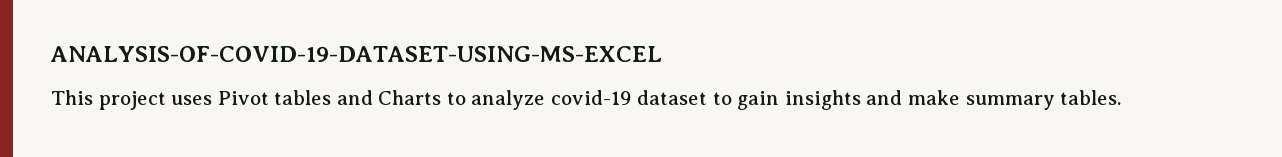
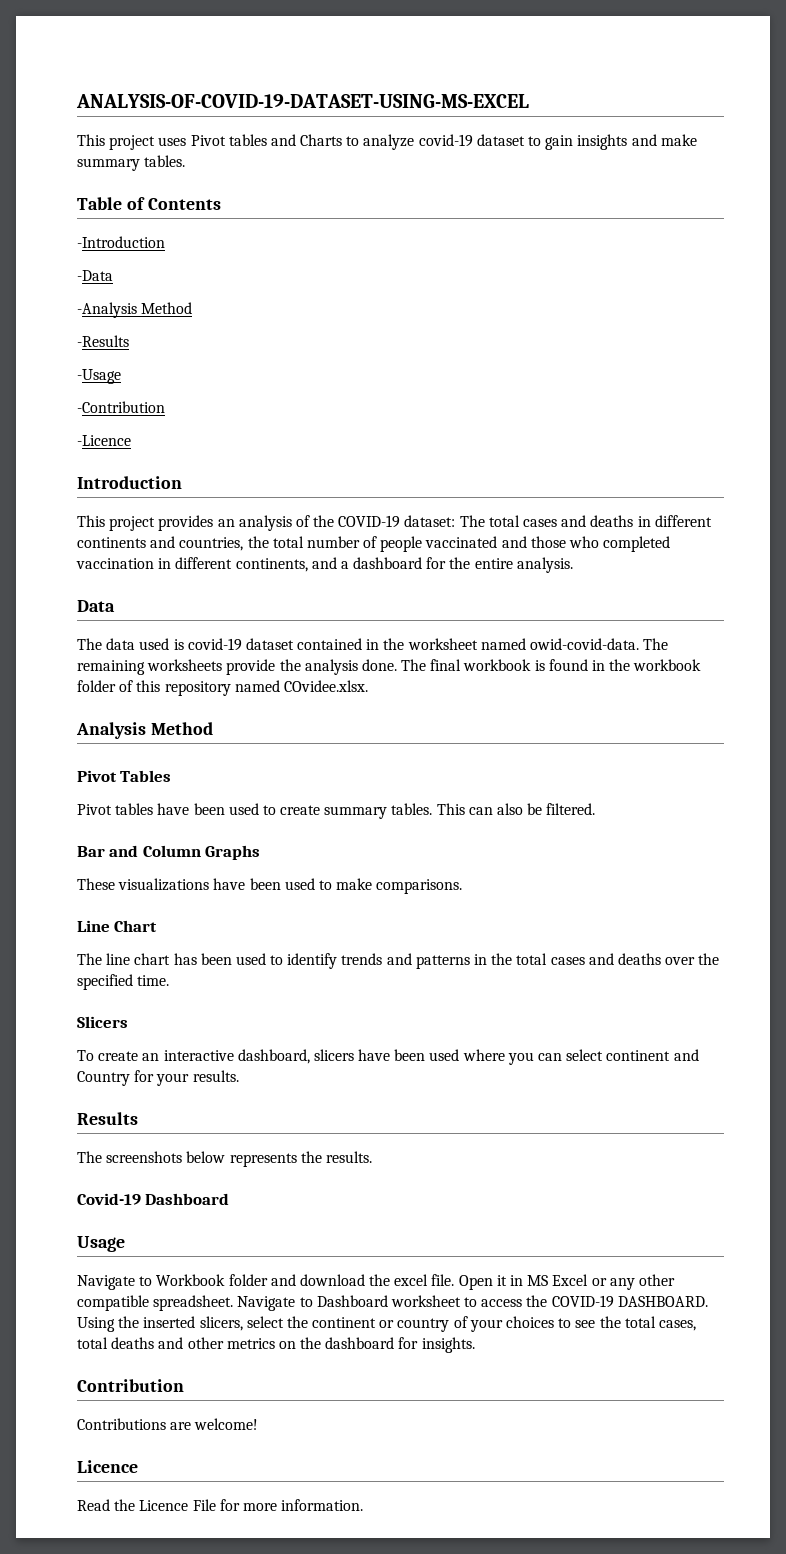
+ Table of Contents
+ -Introduction
+ -Data
+ -Analysis Method
+ -Results
+ -Usage
+ -Contribution
+ -Licence
+ Introduction
+ This project provides an analysis of the COVID-19 dataset: The total cases and deaths in different continents and countries, the total number of people vaccinated and those who completed vaccination in different continents, and a dashboard for the entire analysis.
+ Data
+ The data used is covid-19 dataset contained in the worksheet named owid-covid-data. The remaining worksheets provide the analysis done. The final workbook is found in the workbook folder of this repository named COvidee.xlsx.
+ Analysis Method
+ Pivot Tables
+ Pivot tables have been used to create summary tables. This can also be filtered.
+ Bar and Column Graphs
+ These visualizations have been used to make comparisons.
+ Line Chart
+ The line chart has been used to identify trends and patterns in the total cases and deaths over the specified time.
+ Slicers
+ To create an interactive dashboard, slicers have been used where you can select continent and Country for your results.
+ Results
+ The screenshots below represents the results.
+ Covid-19 Dashboard
+ Usage
+ Navigate to Workbook folder and download the excel file. Open it in MS Excel or any other compatible spreadsheet. Navigate to Dashboard worksheet to access the COVID-19 DASHBOARD. Using the inserted slicers, select the continent or country of your choices to see the total cases, total deaths and other metrics on the dashboard for insights.
+ Contribution
+ Contributions are welcome!
+ Licence
+ Read the Licence File for more information.

